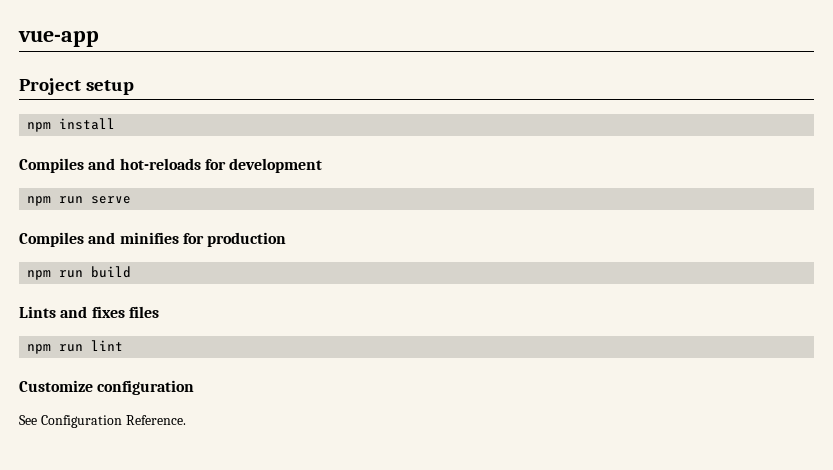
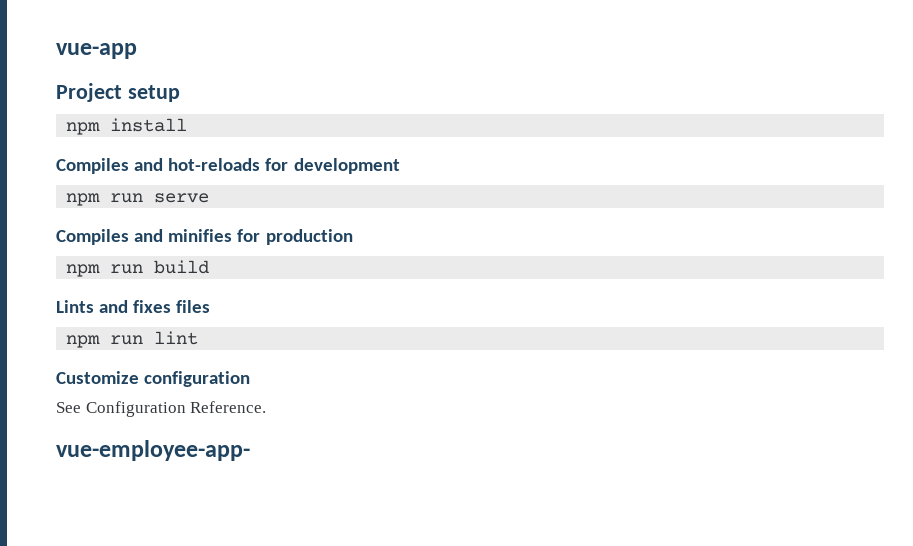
+ vue-employee-app-

